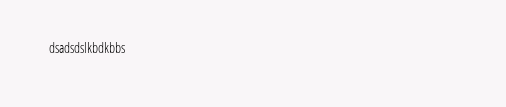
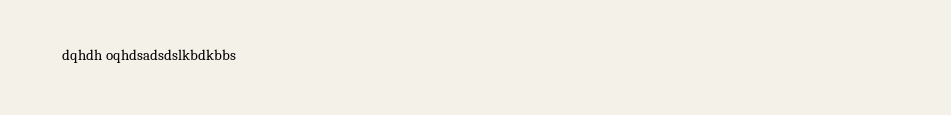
- dsadsdslkbdkbbs
+ dqhdh oqhdsadsdslkbdkbbs

